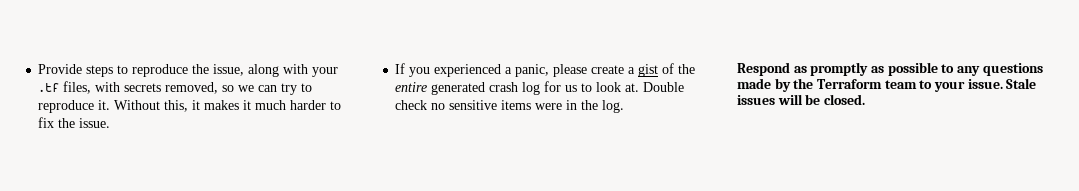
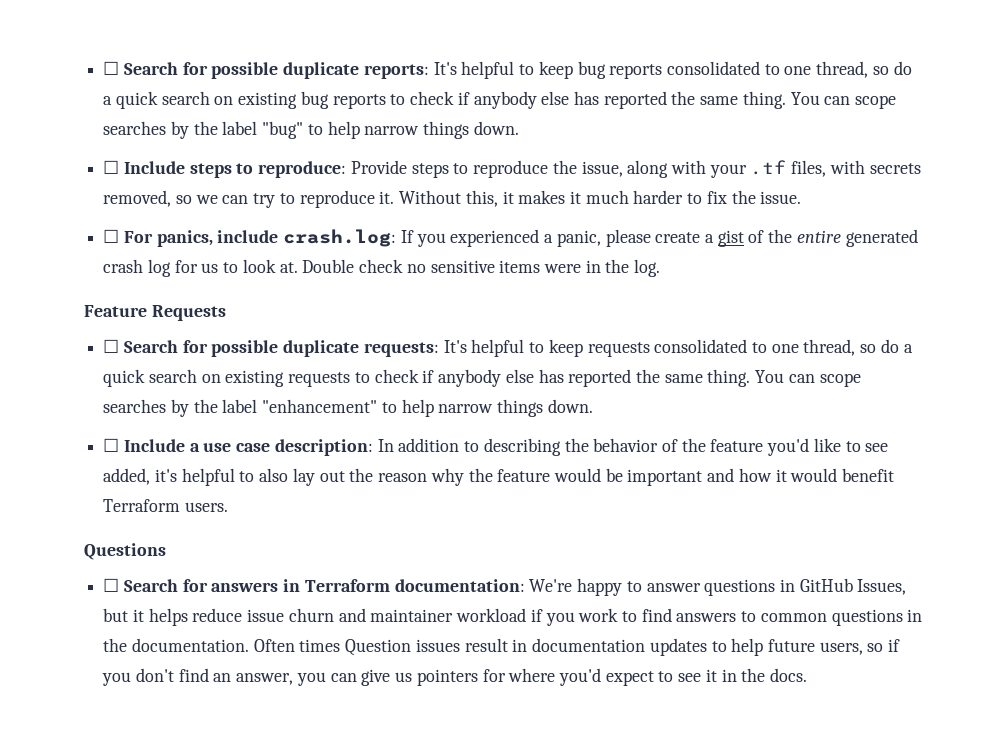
- Provide steps to reproduce the issue, along with your .tf files, with secrets removed, so we can try to reproduce it.
+ ☐ Search for possible duplicate reports: It's helpful to keep bug reports consolidated to one thread, so do a quick search on existing bug reports to check if anybody else has reported the same thing. You can scope searches by the label "bug" to help narrow things down.
+ ☐ Include steps to reproduce: Provide steps to reproduce the issue, along with your .tf files, with secrets removed, so we can try to reproduce it.
- If you experienced a panic, please create a gist of the entire generated crash log for us to look at.
+ ☐ For panics, include crash.log: If you experienced a panic, please create a gist of the entire generated crash log for us to look at.
- Respond as promptly as possible to any questions made by the Terraform team to your issue. Stale issues will be closed.
+ Feature Requests
+ ☐ Search for possible duplicate requests: It's helpful to keep requests consolidated to one thread, so do a quick search on existing requests to check if anybody else has reported the same thing. You can scope searches by the label "enhancement" to help narrow things down.
+ ☐ Include a use case description: In addition to describing the behavior of the feature you'd like to see added, it's helpful to also lay out the reason why the feature would be important and how it would benefit Terraform users.
+ Questions
+ ☐ Search for answers in Terraform documentation: We're happy to answer questions in GitHub Issues, but it helps reduce issue churn and maintainer workload if you work to find answers to common questions in the documentation. Often times Question issues result in documentation updates to help future users, so if you don't find an answer, you can give us pointers for where you'd expect to see it in the docs.

